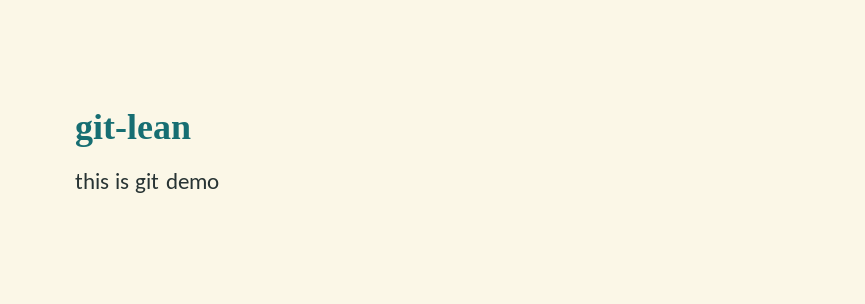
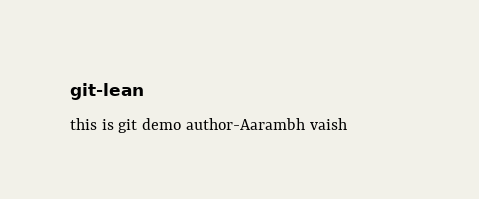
- this is git demo
+ this is git demo author-Aarambh vaish

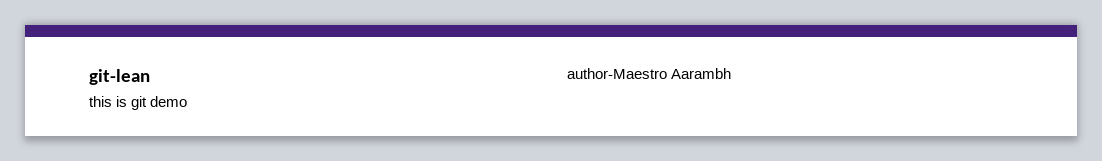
- this is git demo author-Aarambh vaish
+ this is git demo
+ author-Maestro Aarambh

